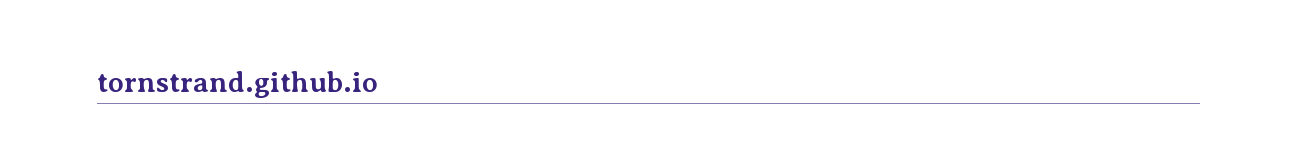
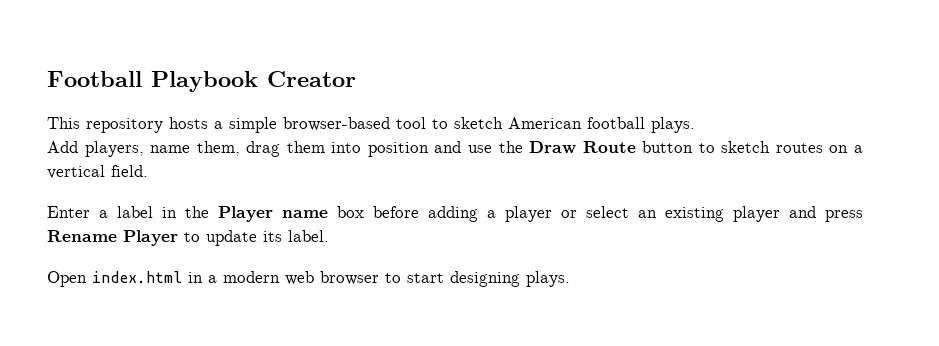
- tornstrand.github.io
+ Football Playbook Creator
+ This repository hosts a simple browser-based tool to sketch American football plays.
+ Add players, name them, drag them into position and use the Draw Route button to sketch routes on a vertical field.
+ Enter a label in the Player name box before adding a player or select an existing player and press Rename Player to update its label.
+ Open index.html in a modern web browser to start designing plays.

